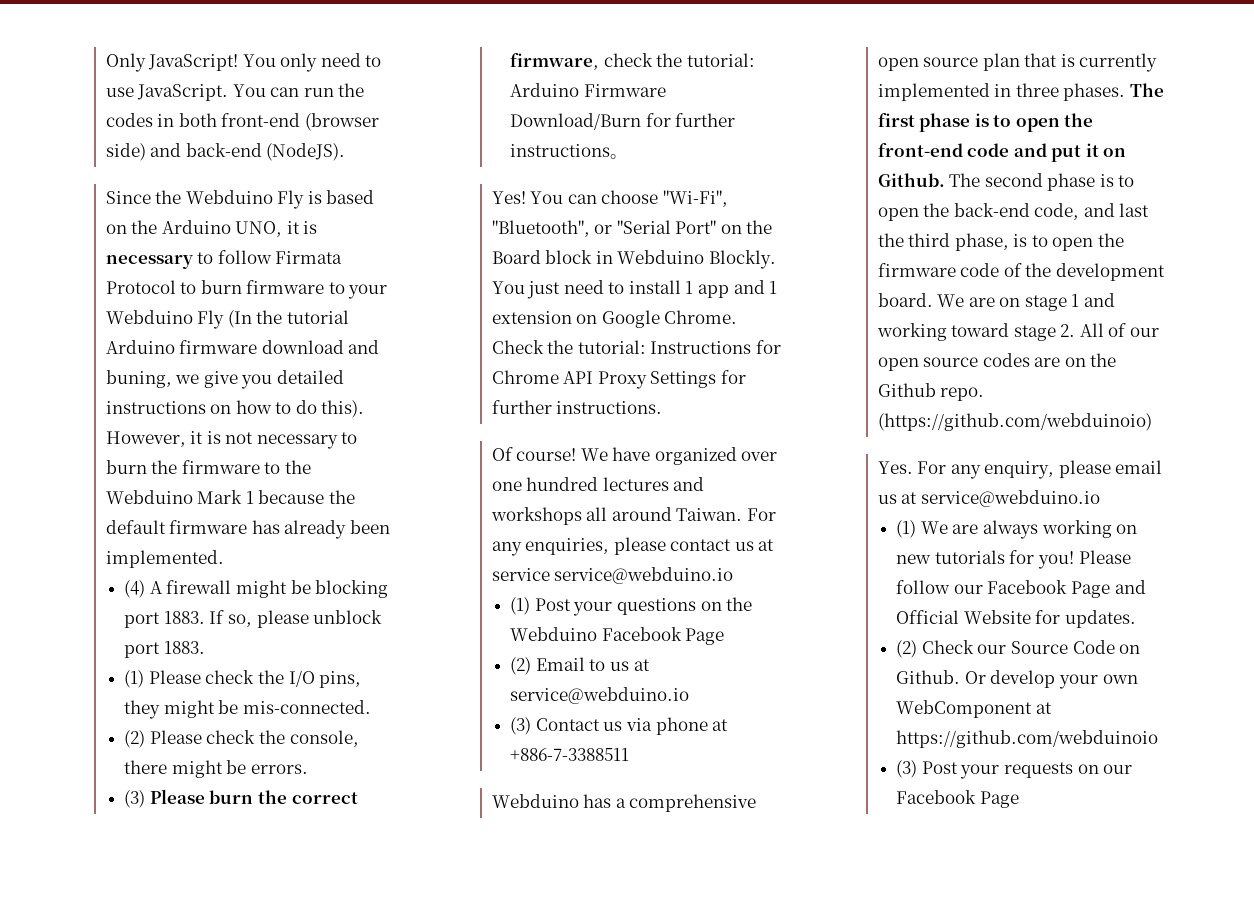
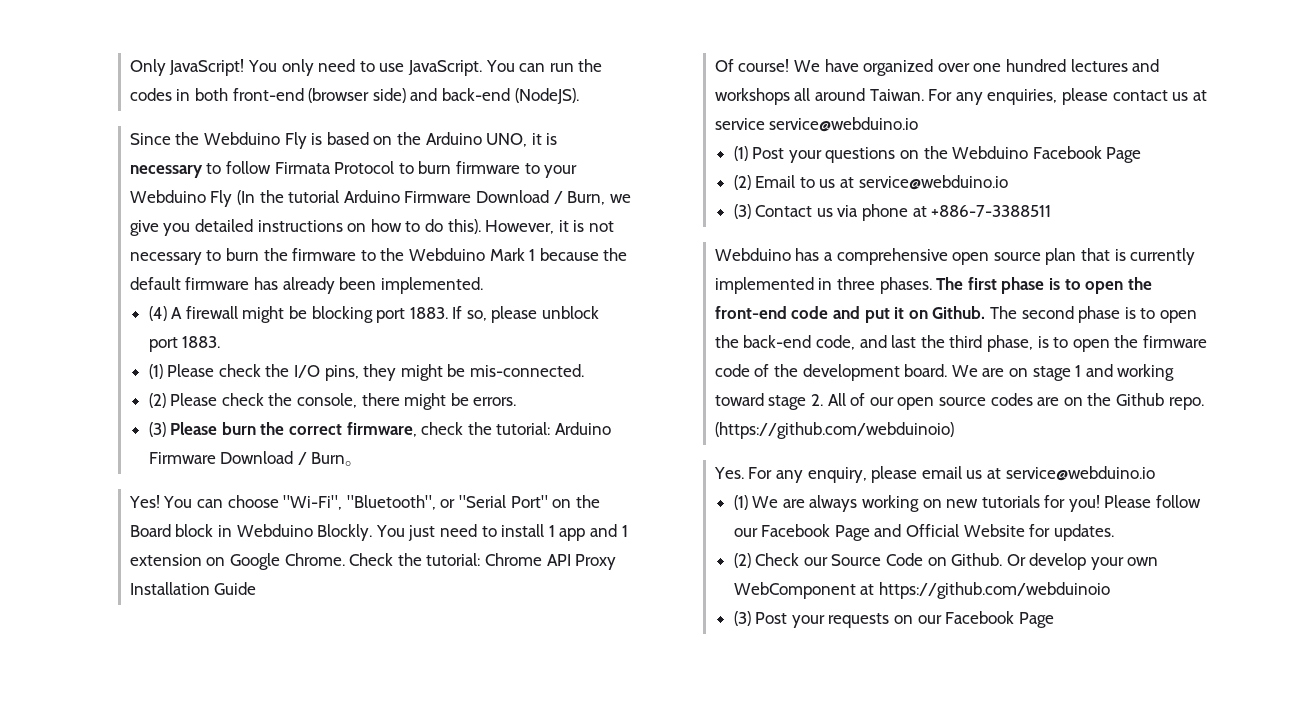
- Since the Webduino Fly is based on the Arduino UNO, it is necessary to follow Firmata Protocol to burn firmware to your Webduino Fly (In the tutorial Arduino firmware download and buning, we give you detailed instructions on how to do this).
+ Since the Webduino Fly is based on the Arduino UNO, it is necessary to follow Firmata Protocol to burn firmware to your Webduino Fly (In the tutorial Arduino Firmware Download / Burn, we give you detailed instructions on how to do this).
- (3) Please burn the correct firmware, check the tutorial: Arduino Firmware Download/Burn for further instructions。
+ (3) Please burn the correct firmware, check the tutorial: Arduino Firmware Download / Burn。
- Check the tutorial: Instructions for Chrome API Proxy Settings for further instructions.
+ Check the tutorial: Chrome API Proxy Installation Guide

